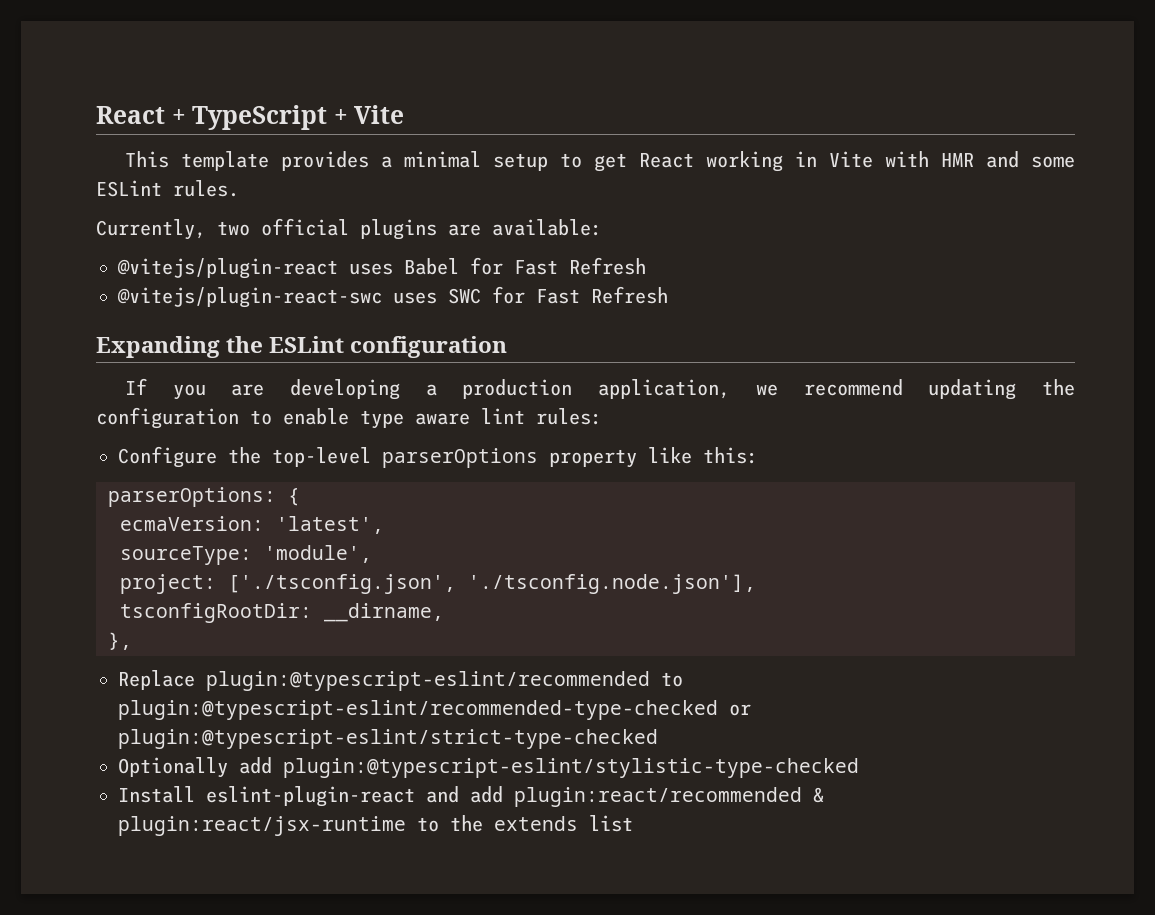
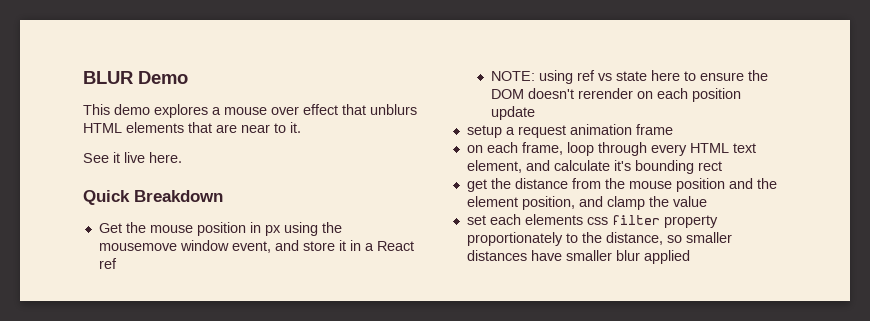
- React + TypeScript + Vite
- This template provides a minimal setup to get React working in Vite with HMR and some ESLint rules.
- Currently, two official plugins are available:
- @vitejs/plugin-react uses Babel for Fast Refresh
- @vitejs/plugin-react-swc uses SWC for Fast Refresh
- Expanding the ESLint configuration
- If you are developing a production application, we recommend updating the configuration to enable type aware lint rules:
- Configure the top-level parserOptions property like this:
- parserOptions: {
- ecmaVersion: 'latest',
- sourceType: 'module',
- project: ['./tsconfig.json', './tsconfig.node.json'],
- tsconfigRootDir: __dirname,
- },
- Replace plugin:@typescript-eslint/recommended to plugin:@typescript-eslint/recommended-type-checked or plugin:@typescript-eslint/strict-type-checked
- Optionally add plugin:@typescript-eslint/stylistic-type-checked
- Install eslint-plugin-react and add plugin:react/recommended & plugin:react/jsx-runtime to the extends list
+ BLUR Demo
+ This demo explores a mouse over effect that unblurs HTML elements that are near to it.
+ See it live here.
+ Quick Breakdown
+ Get the mouse position in px using the mousemove window event, and store it in a React ref
+ NOTE: using ref vs state here to ensure the DOM doesn't rerender on each position update
+ setup a request animation frame
+ on each frame, loop through every HTML text element, and calculate it's bounding rect
+ get the distance from the mouse position and the element position, and clamp the value
+ set each elements css filter property proportionately to the distance, so smaller distances have smaller blur applied

